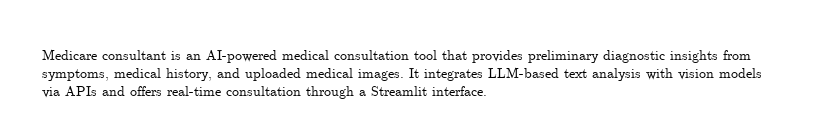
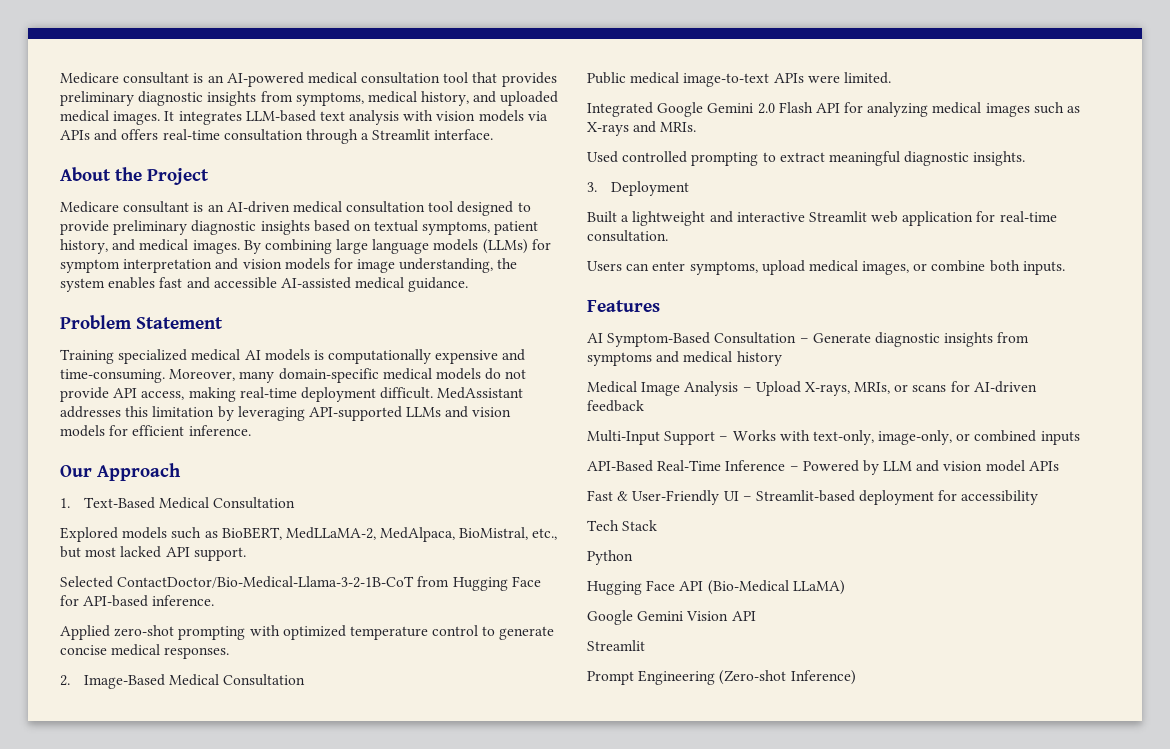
+ About the Project
+ Medicare consultant is an AI-driven medical consultation tool designed to provide preliminary diagnostic insights based on textual symptoms, patient history, and medical images. By combining large language models (LLMs) for symptom interpretation and vision models for image understanding, the system enables fast and accessible AI-assisted medical guidance.
+ Problem Statement
+ Training specialized medical AI models is computationally expensive and time-consuming. Moreover, many domain-specific medical models do not provide API access, making real-time deployment difficult. MedAssistant addresses this limitation by leveraging API-supported LLMs and vision models for efficient inference.
+ Our Approach
+ 1. Text-Based Medical Consultation
+ Explored models such as BioBERT, MedLLaMA-2, MedAlpaca, BioMistral, etc., but most lacked API support.
+ Selected ContactDoctor/Bio-Medical-Llama-3-2-1B-CoT from Hugging Face for API-based inference.
+ Applied zero-shot prompting with optimized temperature control to generate concise medical responses.
+ 2. Image-Based Medical Consultation
+ Public medical image-to-text APIs were limited.
+ Integrated Google Gemini 2.0 Flash API for analyzing medical images such as X-rays and MRIs.
+ Used controlled prompting to extract meaningful diagnostic insights.
+ 3. Deployment
+ Built a lightweight and interactive Streamlit web application for real-time consultation.
+ Users can enter symptoms, upload medical images, or combine both inputs.
+ Features
+ AI Symptom-Based Consultation – Generate diagnostic insights from symptoms and medical history
+ Medical Image Analysis – Upload X-rays, MRIs, or scans for AI-driven feedback
+ Multi-Input Support – Works with text-only, image-only, or combined inputs
+ API-Based Real-Time Inference – Powered by LLM and vision model APIs
+ Fast & User-Friendly UI – Streamlit-based deployment for accessibility
+ Tech Stack
+ Python
+ Hugging Face API (Bio-Medical LLaMA)
+ Google Gemini Vision API
+ Streamlit
+ Prompt Engineering (Zero-shot Inference)

